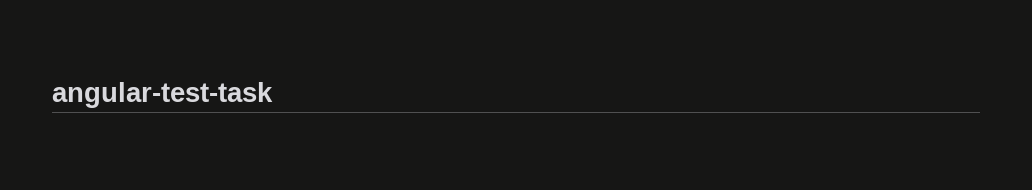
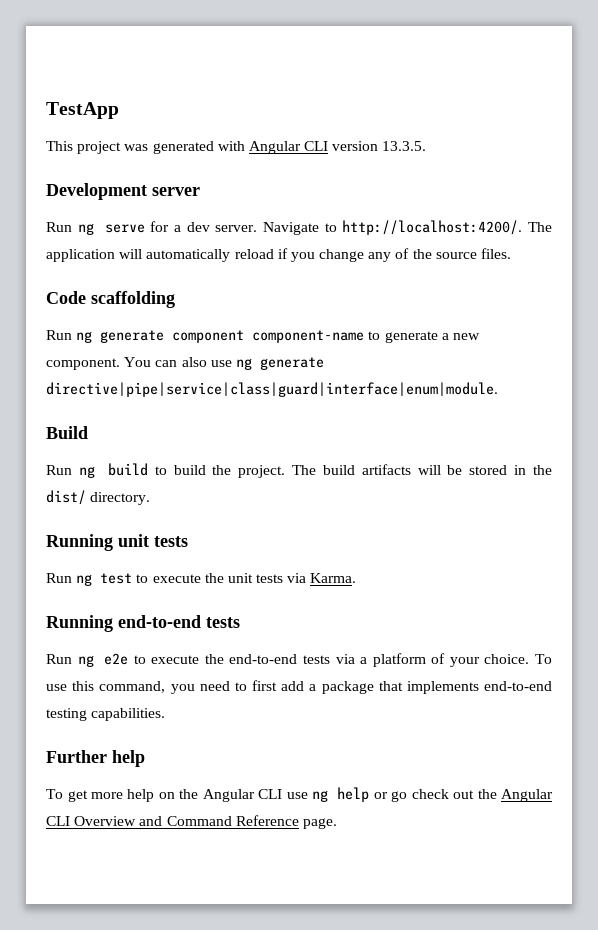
- angular-test-task
+ TestApp
+ This project was generated with Angular CLI version 13.3.5.
+ Development server
+ Run ng serve for a dev server. Navigate to http://localhost:4200/. The application will automatically reload if you change any of the source files.
+ Code scaffolding
+ Run ng generate component component-name to generate a new component. You can also use ng generate directive|pipe|service|class|guard|interface|enum|module.
+ Build
+ Run ng build to build the project. The build artifacts will be stored in the dist/ directory.
+ Running unit tests
+ Run ng test to execute the unit tests via Karma.
+ Running end-to-end tests
+ Run ng e2e to execute the end-to-end tests via a platform of your choice. To use this command, you need to first add a package that implements end-to-end testing capabilities.
+ Further help
+ To get more help on the Angular CLI use ng help or go check out the Angular CLI Overview and Command Reference page.

